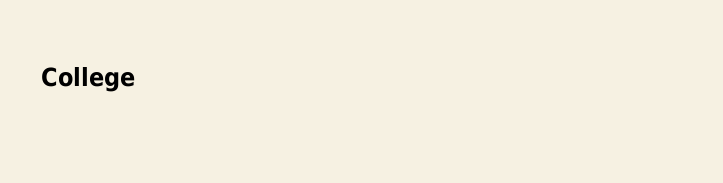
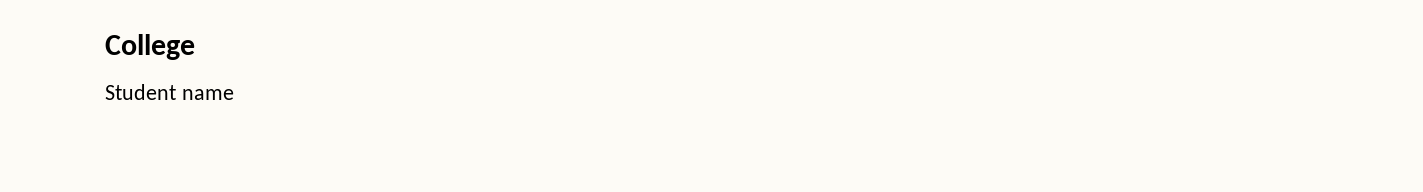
+ Student name

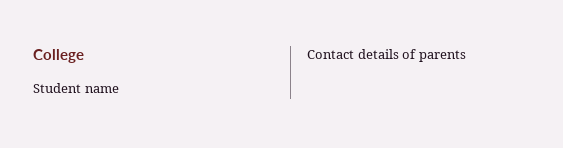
+ Contact details of parents

